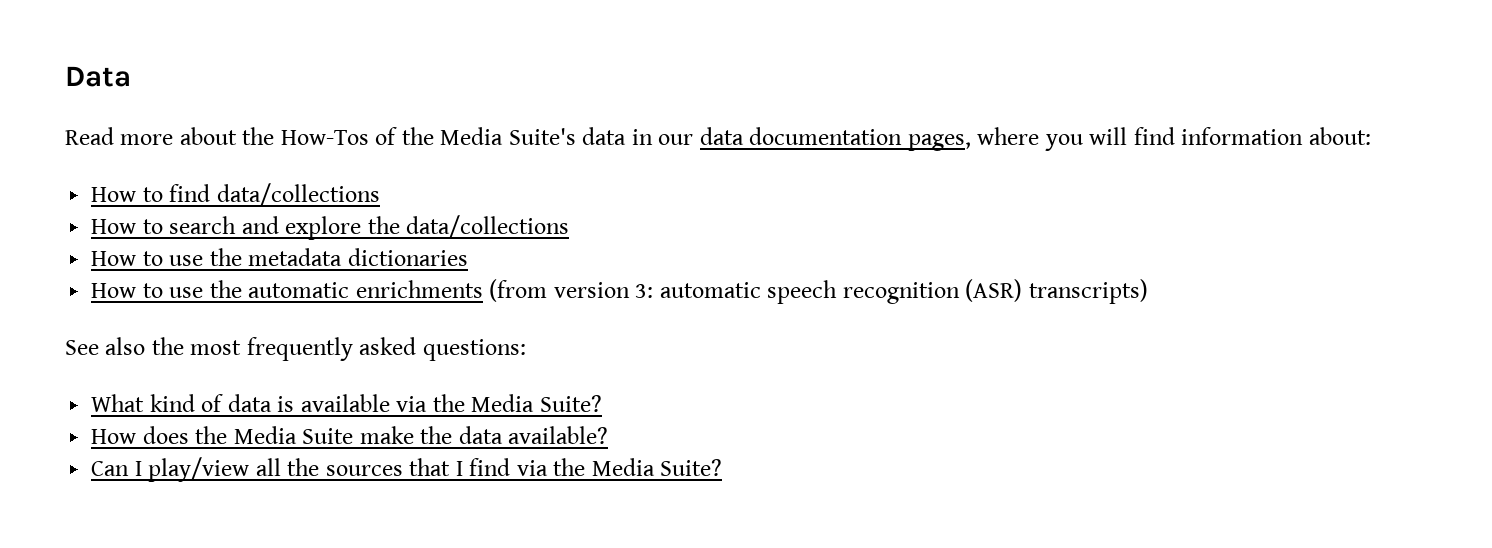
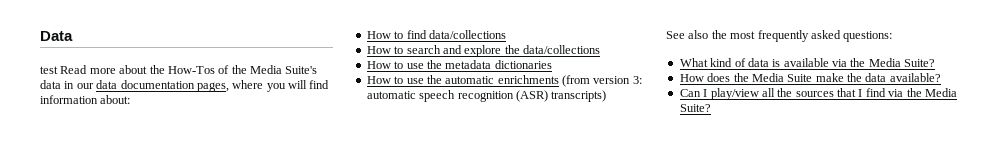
- Read more about the How-Tos of the Media Suite's data in our data documentation pages, where you will find information about:
+ test Read more about the How-Tos of the Media Suite's data in our data documentation pages, where you will find information about:

